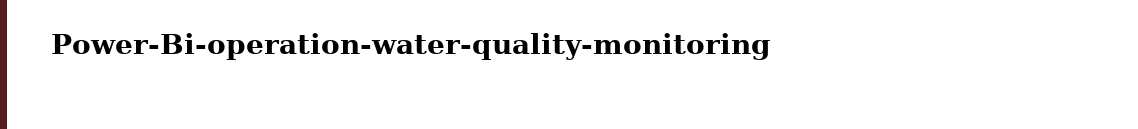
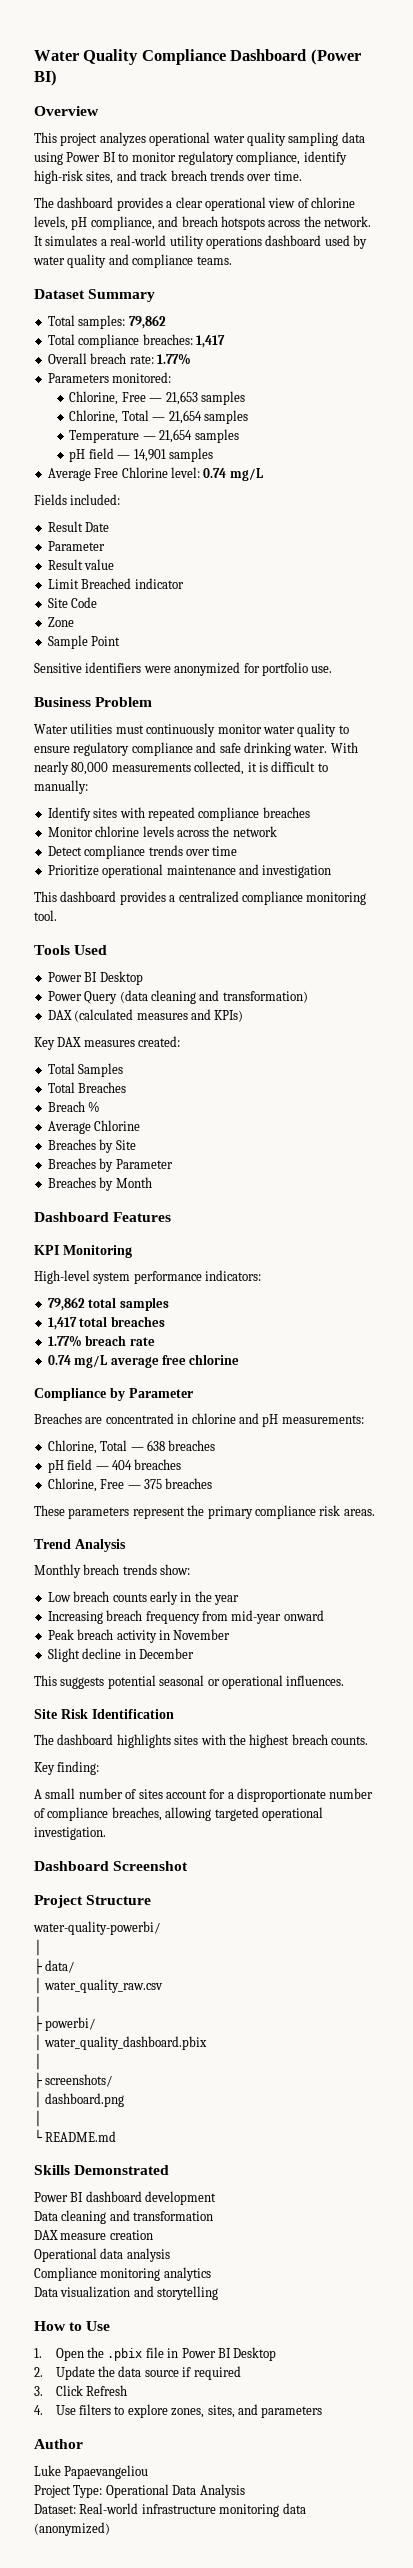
- Power-Bi-operation-water-quality-monitoring
+ Water Quality Compliance Dashboard (Power BI)
+ Overview
+ This project analyzes operational water quality sampling data using Power BI to monitor regulatory compliance, identify high-risk sites, and track breach trends over time.
+ The dashboard provides a clear operational view of chlorine levels, pH compliance, and breach hotspots across the network. It simulates a real-world utility operations dashboard used by water quality and compliance teams.
+ Dataset Summary
+ Total samples: 79,862
+ Total compliance breaches: 1,417
+ Overall breach rate: 1.77%
+ Parameters monitored:
+ Chlorine, Free — 21,653 samples
+ Chlorine, Total — 21,654 samples
+ Temperature — 21,654 samples
+ pH field — 14,901 samples
+ Average Free Chlorine level: 0.74 mg/L
+ Fields included:
+ Result Date
+ Parameter
+ Result value
+ Limit Breached indicator
+ Site Code
+ Zone
+ Sample Point
+ Sensitive identifiers were anonymized for portfolio use.
+ Business Problem
+ Water utilities must continuously monitor water quality to ensure regulatory compliance and safe drinking water. With nearly 80,000 measurements collected, it is difficult to manually:
+ Identify sites with repeated compliance breaches
+ Monitor chlorine levels across the network
+ Detect compliance trends over time
+ Prioritize operational maintenance and investigation
+ This dashboard provides a centralized compliance monitoring tool.
+ Tools Used
+ Power BI Desktop
+ Power Query (data cleaning and transformation)
+ DAX (calculated measures and KPIs)
+ Key DAX measures created:
+ Total Samples
+ Total Breaches
+ Breach %
+ Average Chlorine
+ Breaches by Site
+ Breaches by Parameter
+ Breaches by Month
+ Dashboard Features
+ KPI Monitoring
+ High-level system performance indicators:
+ 79,862 total samples
+ 1,417 total breaches
+ 1.77% breach rate
+ 0.74 mg/L average free chlorine
+ Compliance by Parameter
+ Breaches are concentrated in chlorine and pH measurements:
+ Chlorine, Total — 638 breaches
+ pH field — 404 breaches
+ Chlorine, Free — 375 breaches
+ These parameters represent the primary compliance risk areas.
+ Trend Analysis
+ Monthly breach trends show:
+ Low breach counts early in the year
+ Increasing breach frequency from mid-year onward
+ Peak breach activity in November
+ Slight decline in December
+ This suggests potential seasonal or operational influences.
+ Site Risk Identification
+ The dashboard highlights sites with the highest breach counts.
+ Key finding:
+ A small number of sites account for a disproportionate number of compliance breaches, allowing targeted operational investigation.
+ Dashboard Screenshot
+ Project Structure
+ water-quality-powerbi/
+ │
+ ├ data/
+ │ water_quality_raw.csv
+ │
+ ├ powerbi/
+ │ water_quality_dashboard.pbix
+ │
+ ├ screenshots/
+ │ dashboard.png
+ │
+ └ README.md
+ Skills Demonstrated
+ Power BI dashboard development
+ Data cleaning and transformation
+ DAX measure creation
+ Operational data analysis
+ Compliance monitoring analytics
+ Data visualization and storytelling
+ How to Use
+ 1. Open the .pbix file in Power BI Desktop
+ 2. Update the data source if required
+ 3. Click Refresh
+ 4. Use filters to explore zones, sites, and parameters
+ Author
+ Luke Papaevangeliou
+ Project Type: Operational Data Analysis
+ Dataset: Real-world infrastructure monitoring data (anonymized)

